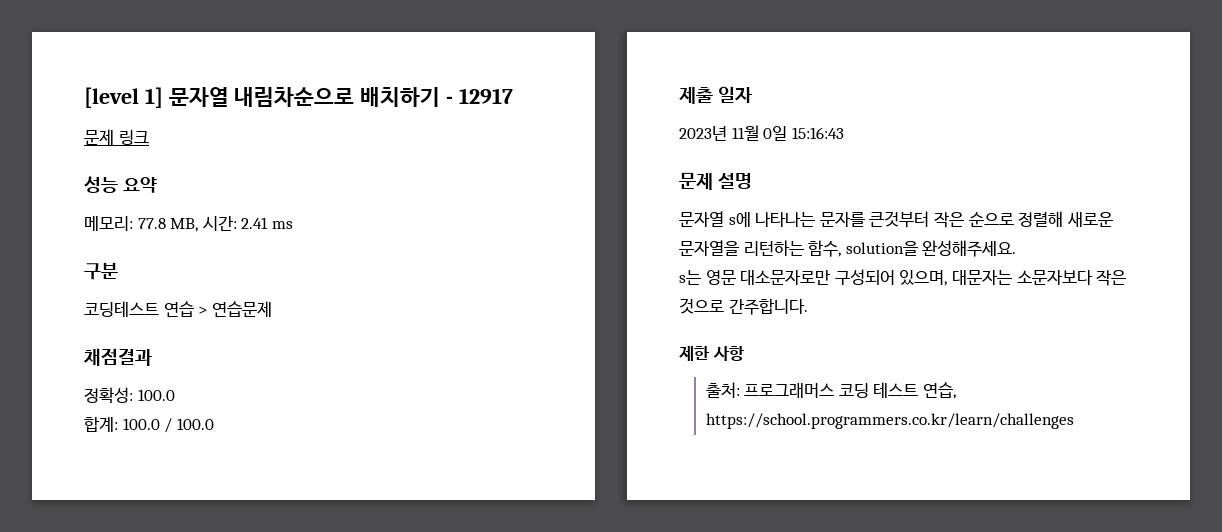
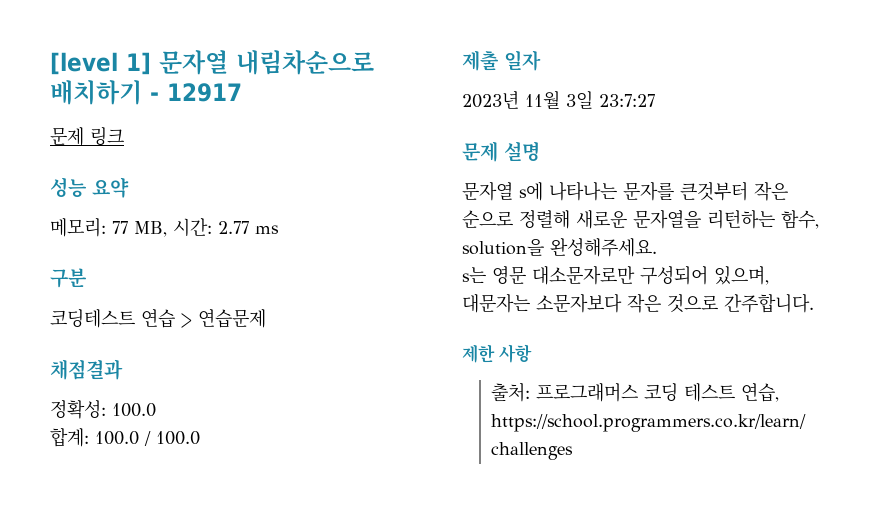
- 메모리: 77.8 MB, 시간: 2.41 ms
+ 메모리: 77 MB, 시간: 2.77 ms
- 2023년 11월 0일 15:16:43
+ 2023년 11월 3일 23:7:27

